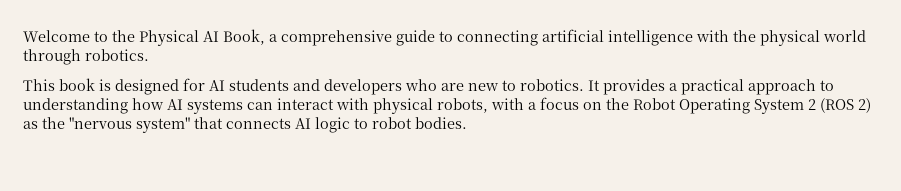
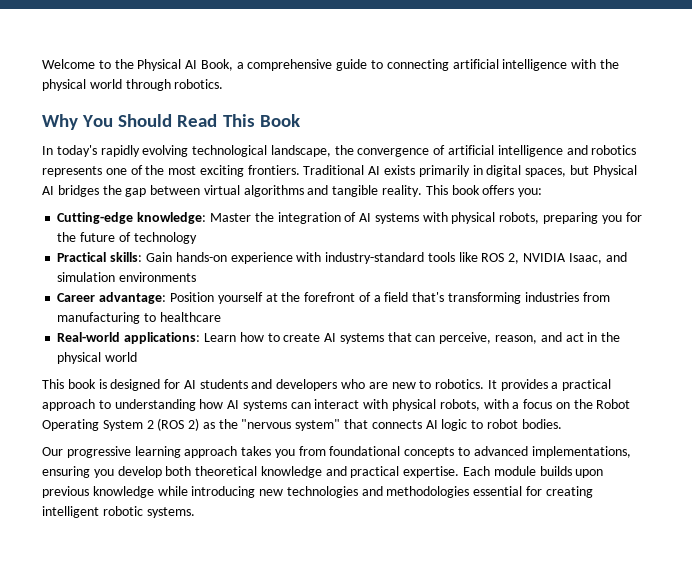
+ Why You Should Read This Book
+ In today's rapidly evolving technological landscape, the convergence of artificial intelligence and robotics represents one of the most exciting frontiers. Traditional AI exists primarily in digital spaces, but Physical AI bridges the gap between virtual algorithms and tangible reality. This book offers you:
+ Cutting-edge knowledge: Master the integration of AI systems with physical robots, preparing you for the future of technology
+ Practical skills: Gain hands-on experience with industry-standard tools like ROS 2, NVIDIA Isaac, and simulation environments
+ Career advantage: Position yourself at the forefront of a field that's transforming industries from manufacturing to healthcare
+ Real-world applications: Learn how to create AI systems that can perceive, reason, and act in the physical world
+ Our progressive learning approach takes you from foundational concepts to advanced implementations, ensuring you develop both theoretical knowledge and practical expertise. Each module builds upon previous knowledge while introducing new technologies and methodologies essential for creating intelligent robotic systems.

